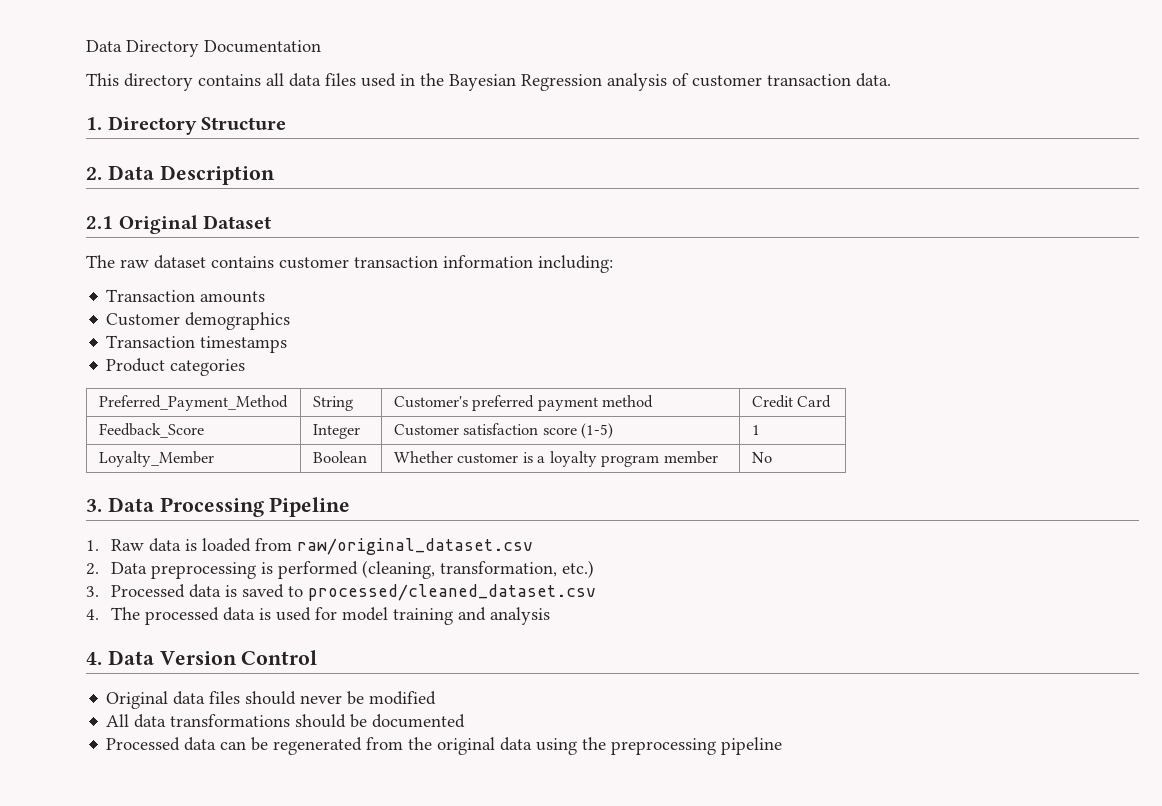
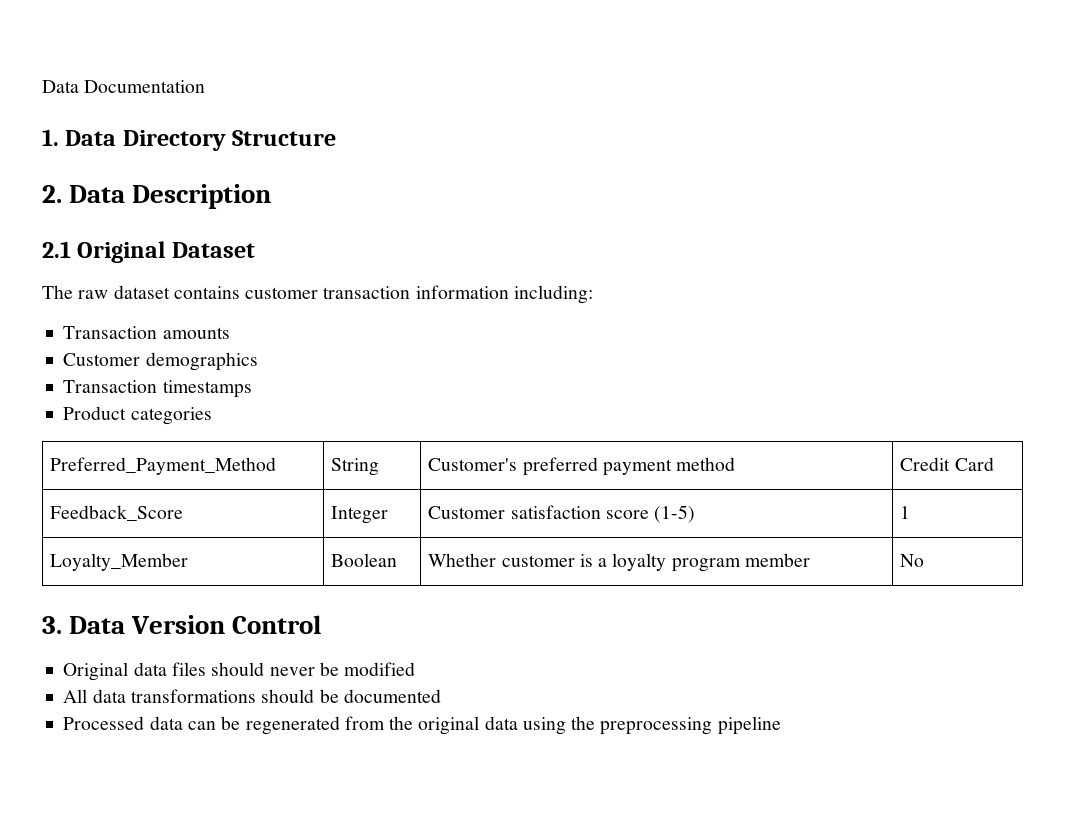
- Data Directory Documentation
+ Data Documentation
- This directory contains all data files used in the Bayesian Regression analysis of customer transaction data.
- 1. Directory Structure
+ 1. Data Directory Structure
- 3. Data Processing Pipeline
- 1. Raw data is loaded from raw/original_dataset.csv
- 2. Data preprocessing is performed (cleaning, transformation, etc.)
- 3. Processed data is saved to processed/cleaned_dataset.csv
- 4. The processed data is used for model training and analysis
- 4. Data Version Control
+ 3. Data Version Control

